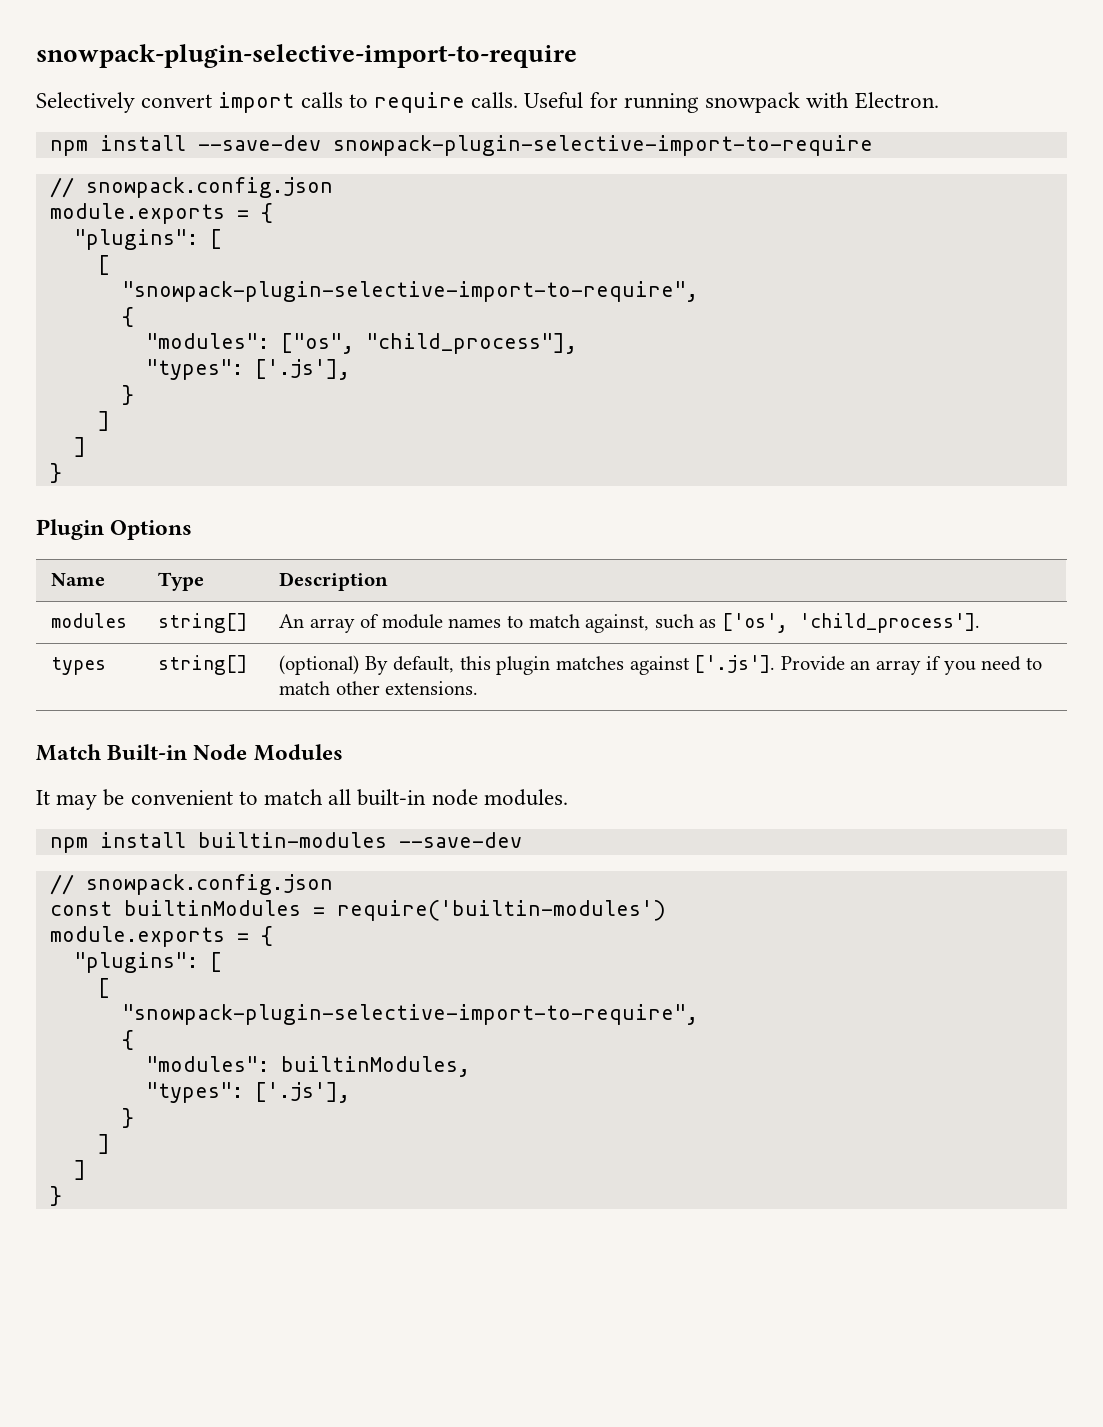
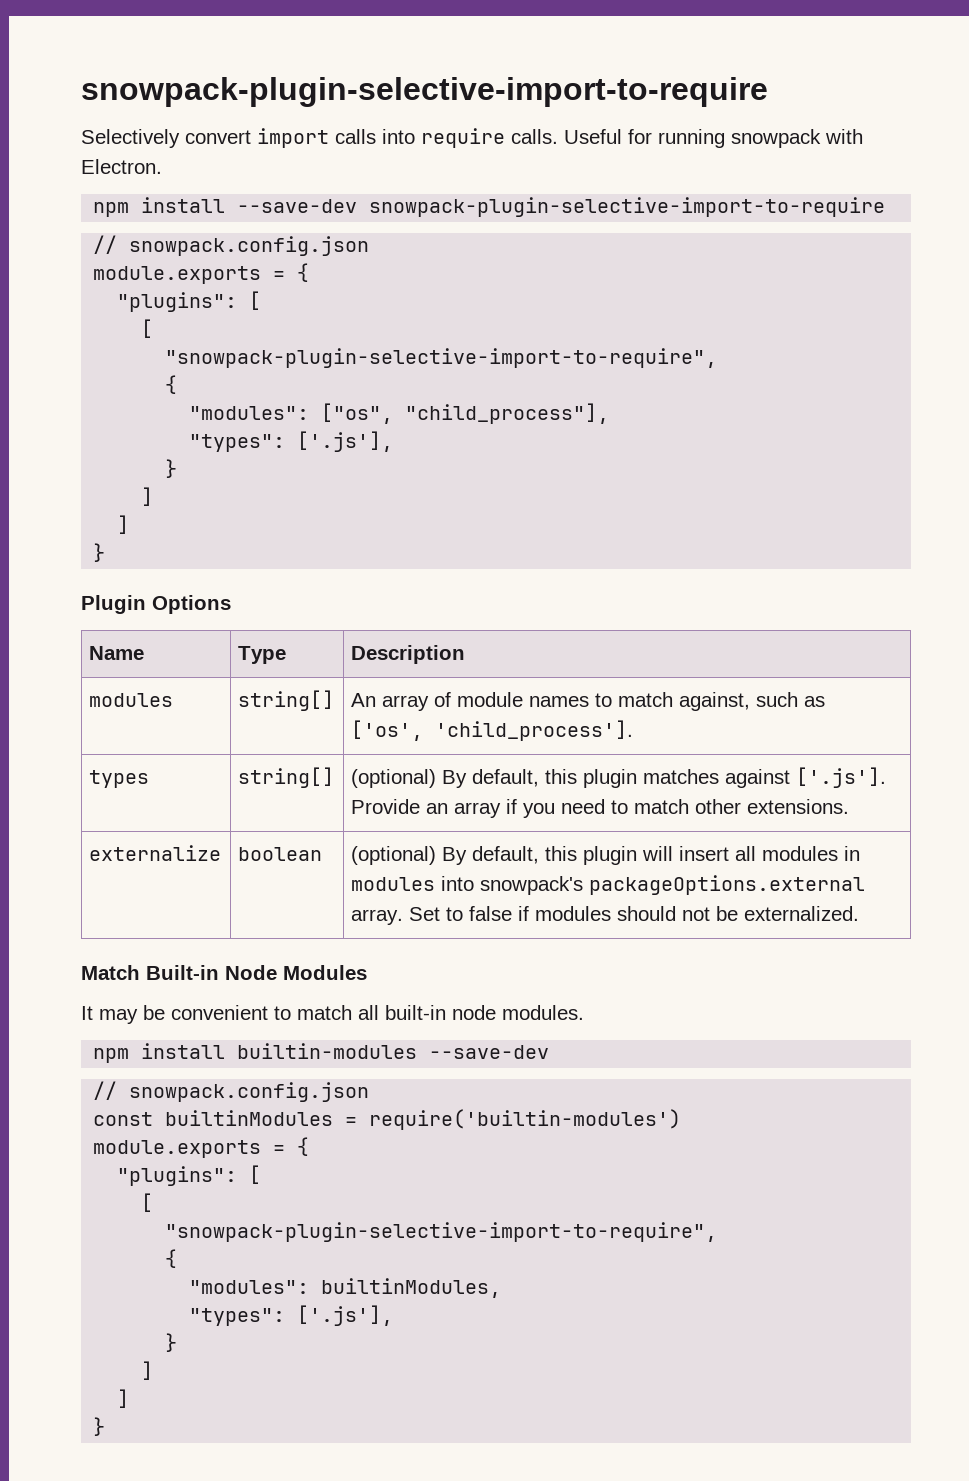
- Selectively convert import calls to require calls.
+ Selectively convert import calls into require calls.
+ externalize | boolean | (optional) By default, this plugin will insert all modules in modules into snowpack's packageOptions.external array. Set to false if modules should not be externalized.

